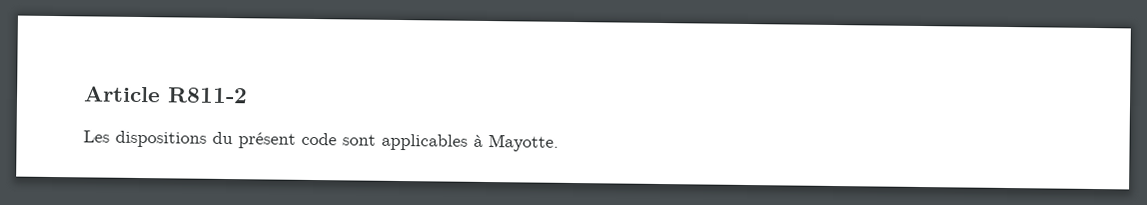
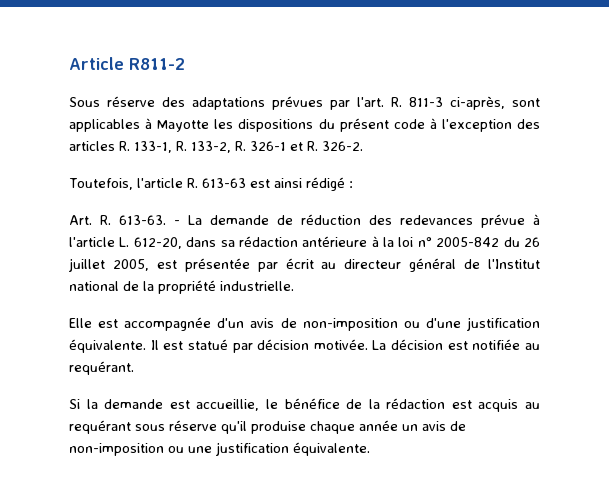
- Les dispositions du présent code sont applicables à Mayotte.
+ Sous réserve des adaptations prévues par l'art. R. 811-3 ci-après, sont applicables à Mayotte les dispositions du présent code à l'exception des articles R. 133-1, R. 133-2, R. 326-1 et R. 326-2.
+ Toutefois, l'article R. 613-63 est ainsi rédigé :
+ Art. R. 613-63. - La demande de réduction des redevances prévue à l'article L. 612-20, dans sa rédaction antérieure à la loi n° 2005-842 du 26 juillet 2005, est présentée par écrit au directeur général de l'Institut national de la propriété industrielle.
+ Elle est accompagnée d'un avis de non-imposition ou d'une justification équivalente. Il est statué par décision motivée. La décision est notifiée au requérant.
+ Si la demande est accueillie, le bénéfice de la rédaction est acquis au requérant sous réserve qu'il produise chaque année un avis de non-imposition ou une justification équivalente.

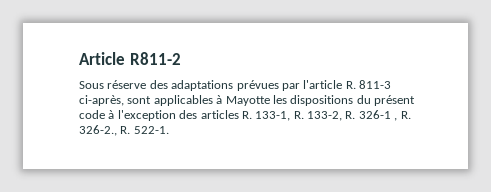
- Sous réserve des adaptations prévues par l'art. R. 811-3 ci-après, sont applicables à Mayotte les dispositions du présent code à l'exception des articles R. 133-1, R. 133-2, R. 326-1 et R. 326-2.
- Toutefois, l'article R. 613-63 est ainsi rédigé :
- Art. R. 613-63. - La demande de réduction des redevances prévue à l'article L. 612-20, dans sa rédaction antérieure à la loi n° 2005-842 du 26 juillet 2005, est présentée par écrit au directeur général de l'Institut national de la propriété industrielle.
- Elle est accompagnée d'un avis de non-imposition ou d'une justification équivalente. Il est statué par décision motivée. La décision est notifiée au requérant.
- Si la demande est accueillie, le bénéfice de la rédaction est acquis au requérant sous réserve qu'il produise chaque année un avis de non-imposition ou une justification équivalente.
+ Sous réserve des adaptations prévues par l'article R. 811-3 ci-après, sont applicables à Mayotte les dispositions du présent code à l'exception des articles R. 133-1, R. 133-2, R. 326-1 , R. 326-2., R. 522-1.

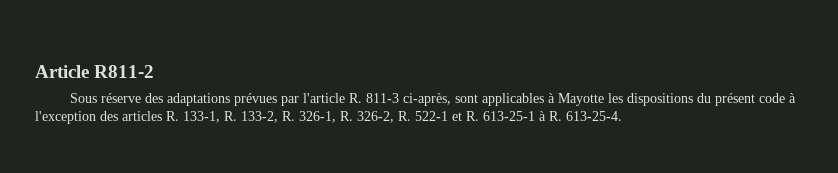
- Sous réserve des adaptations prévues par l'article R. 811-3 ci-après, sont applicables à Mayotte les dispositions du présent code à l'exception des articles R. 133-1, R. 133-2, R. 326-1 , R. 326-2., R. 522-1.
+ Sous réserve des adaptations prévues par l'article R. 811-3 ci-après, sont applicables à Mayotte les dispositions du présent code à l'exception des articles R. 133-1, R. 133-2, R. 326-1, R. 326-2, R. 522-1 et R. 613-25-1 à R. 613-25-4.

